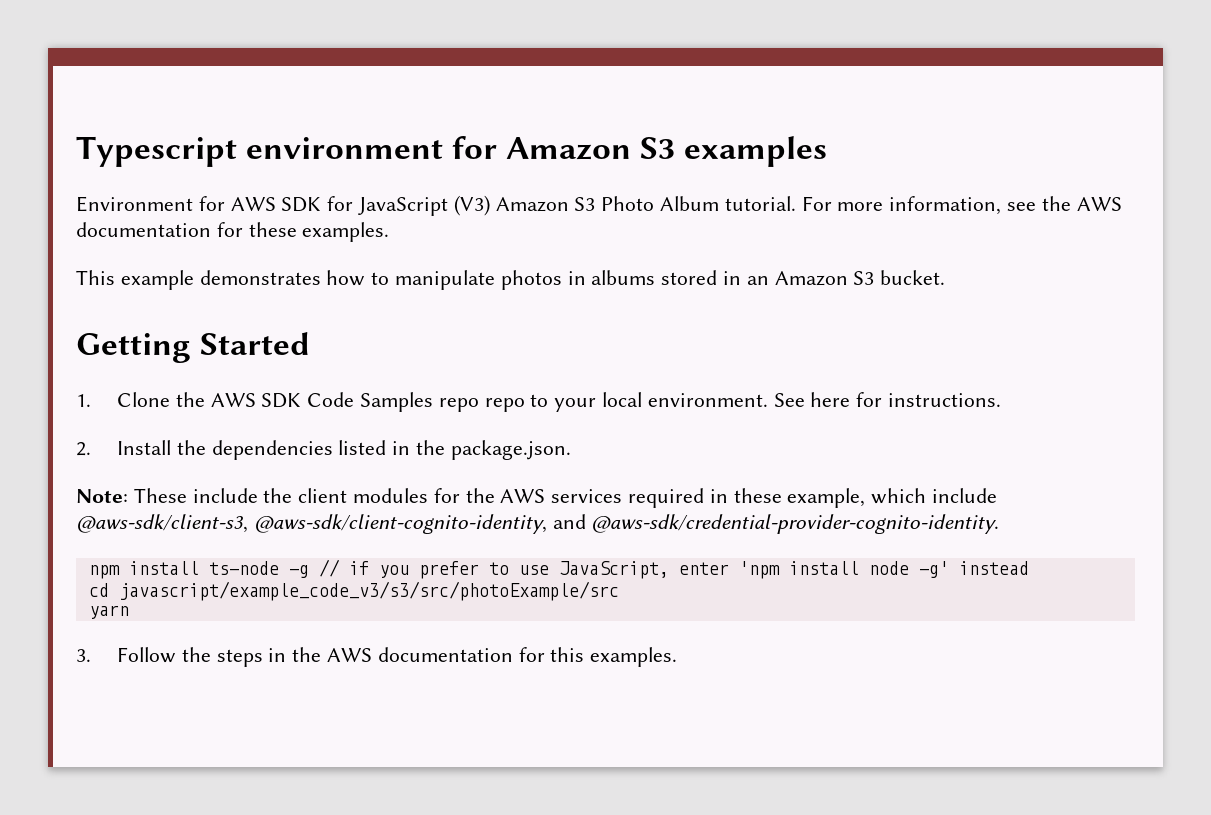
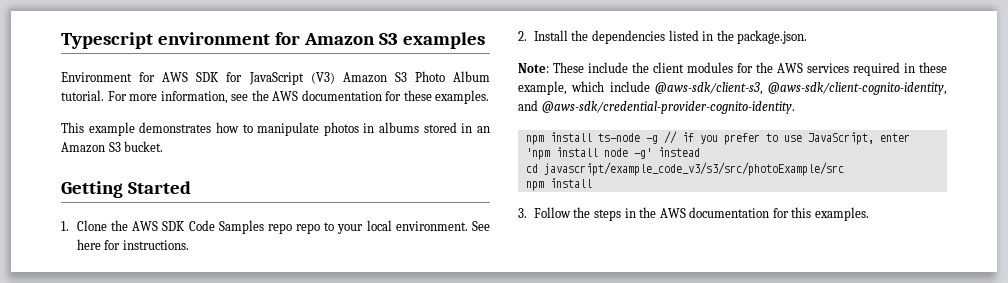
  cd javascript/example_code_v3/s3/src/photoExample/src
- yarn
+ npm install

